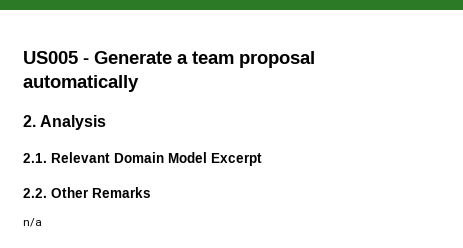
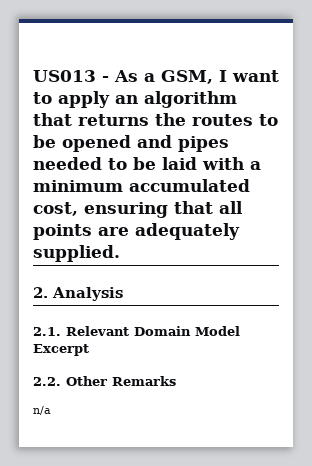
- US005 - Generate a team proposal automatically
+ US013 - As a GSM, I want to apply an algorithm that returns the routes to be opened and pipes needed to be laid with a minimum accumulated cost, ensuring that all points are adequately supplied.

